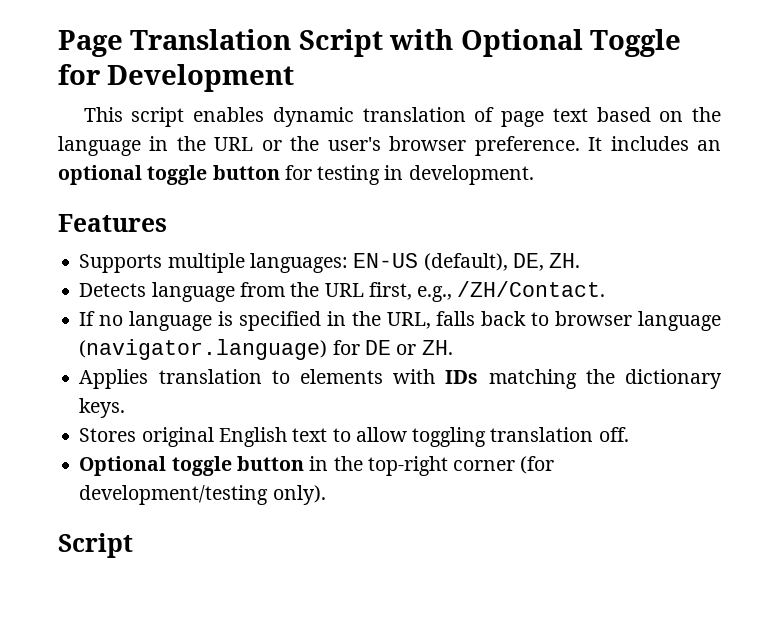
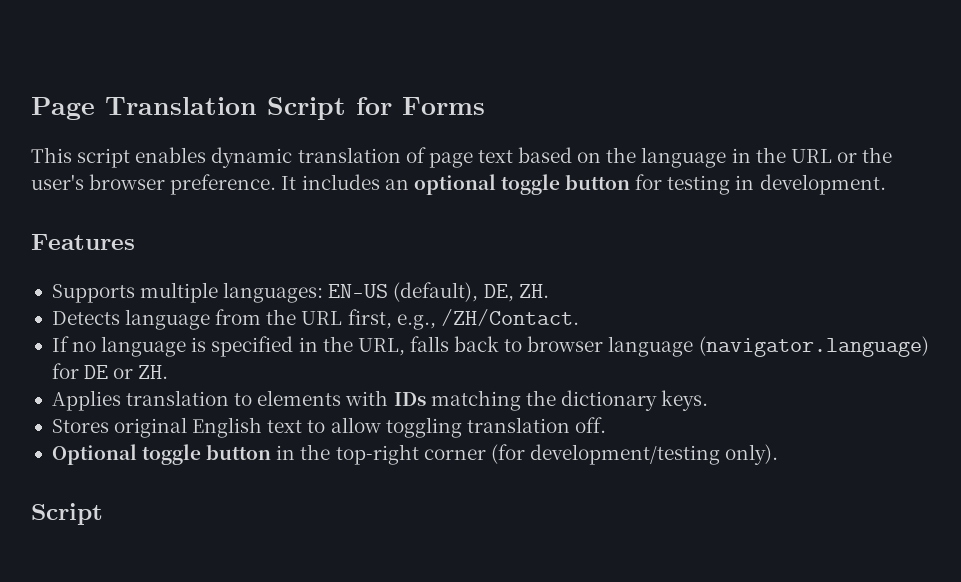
- Page Translation Script with Optional Toggle for Development
+ Page Translation Script for Forms

